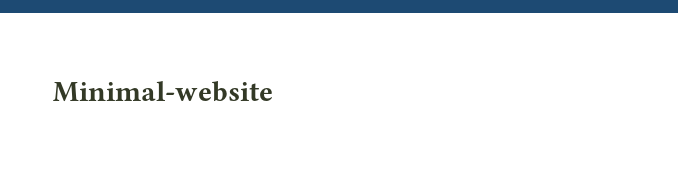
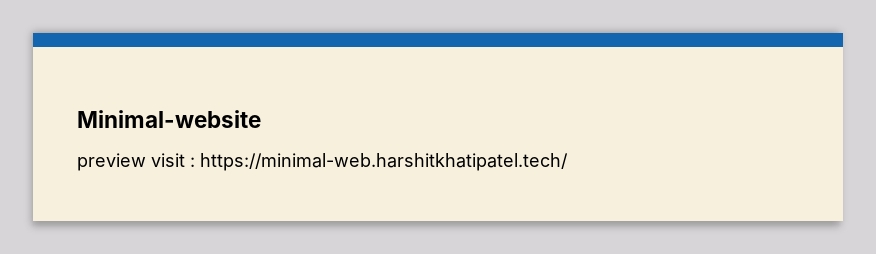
+ preview visit : https://minimal-web.harshitkhatipatel.tech/

